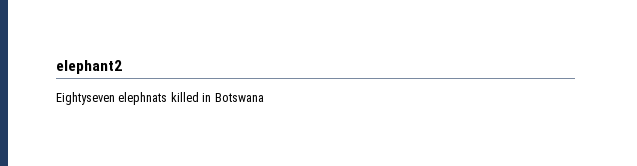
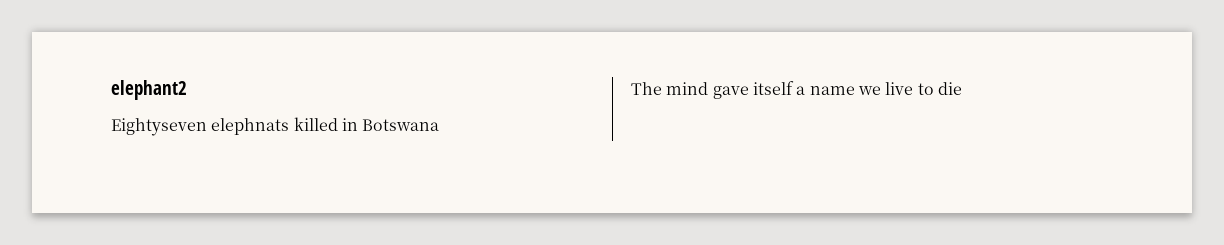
+ The mind gave itself a name we live to die

